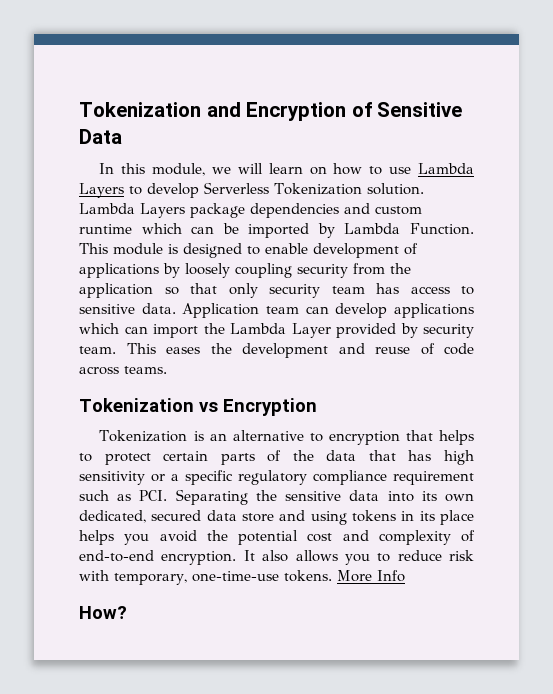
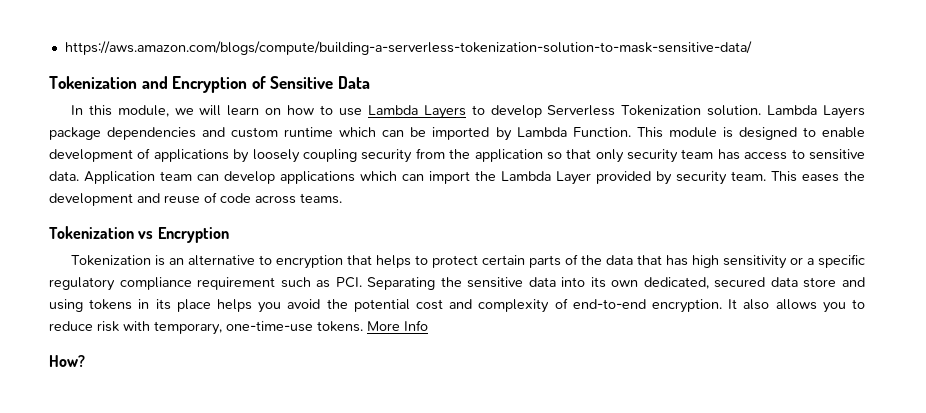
+ https://aws.amazon.com/blogs/compute/building-a-serverless-tokenization-solution-to-mask-sensitive-data/

